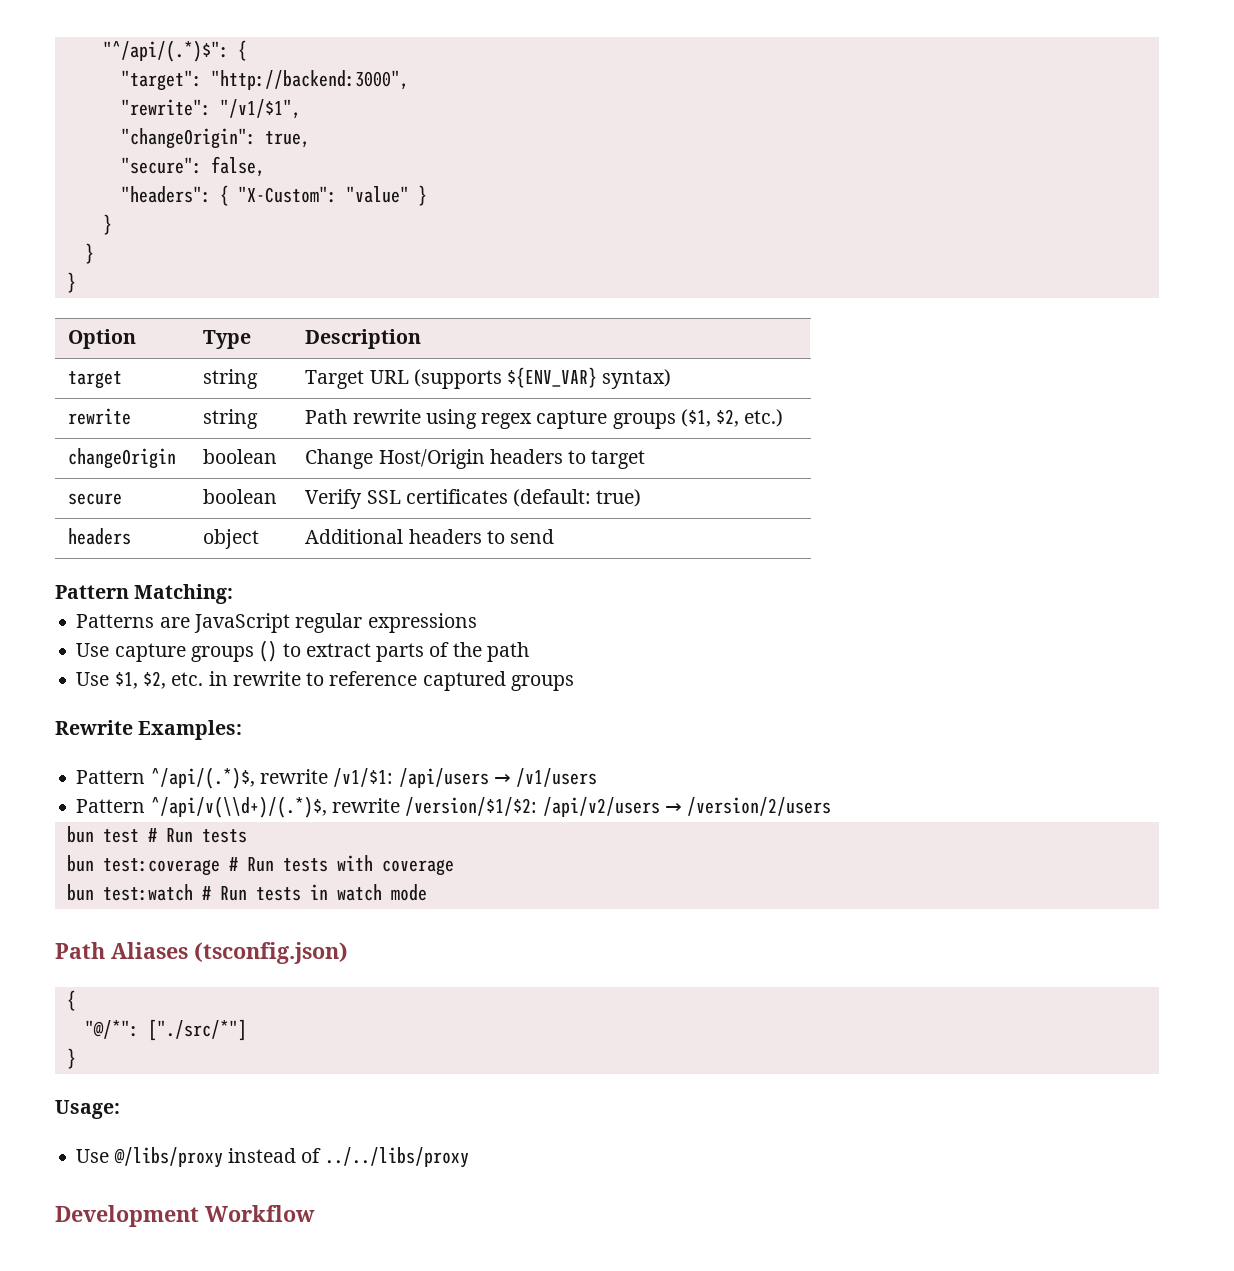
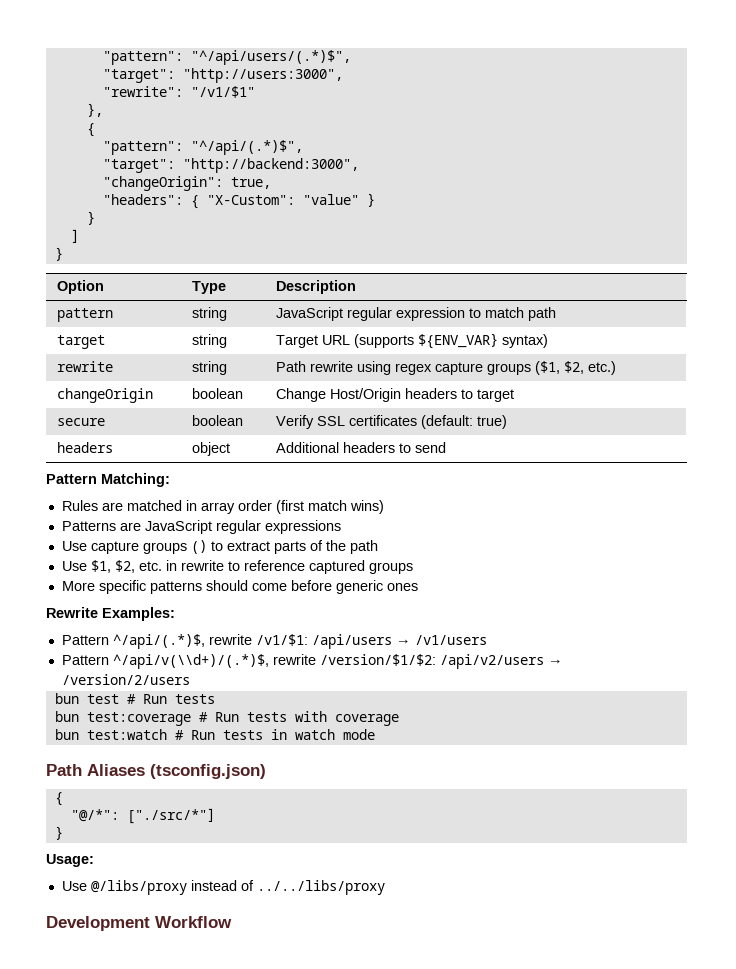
- "^/api/(.*)$": {
+ "pattern": "^/api/users/(.*)$",
+ "target": "http://users:3000",
+ "rewrite": "/v1/$1"
+ },
+ {
+ "pattern": "^/api/(.*)$",
- "rewrite": "/v1/$1",
- "secure": false,
  "headers": { "X-Custom": "value" }
  }
- }
+ ]
+ pattern | string | JavaScript regular expression to match path
+ Rules are matched in array order (first match wins)
+ More specific patterns should come before generic ones

